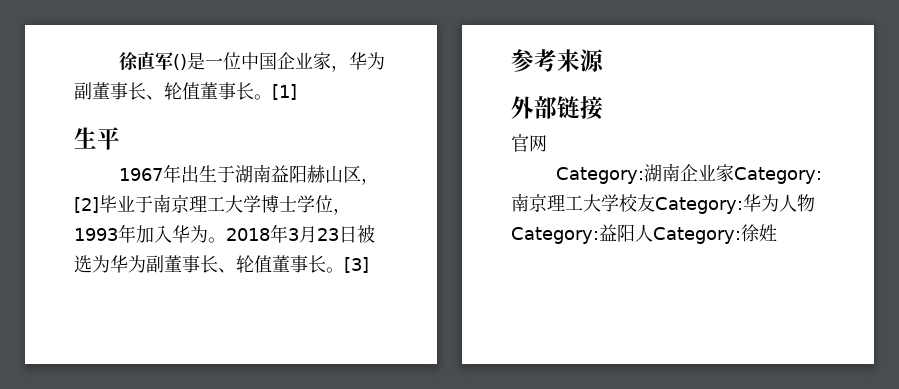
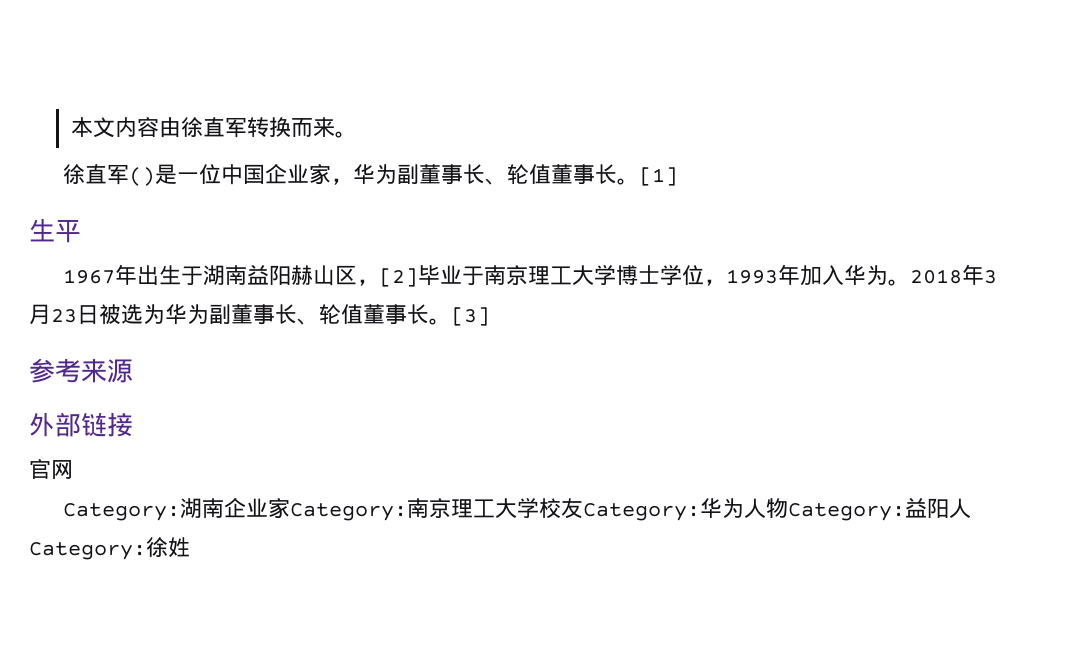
+ 本文内容由徐直军转换而来。

